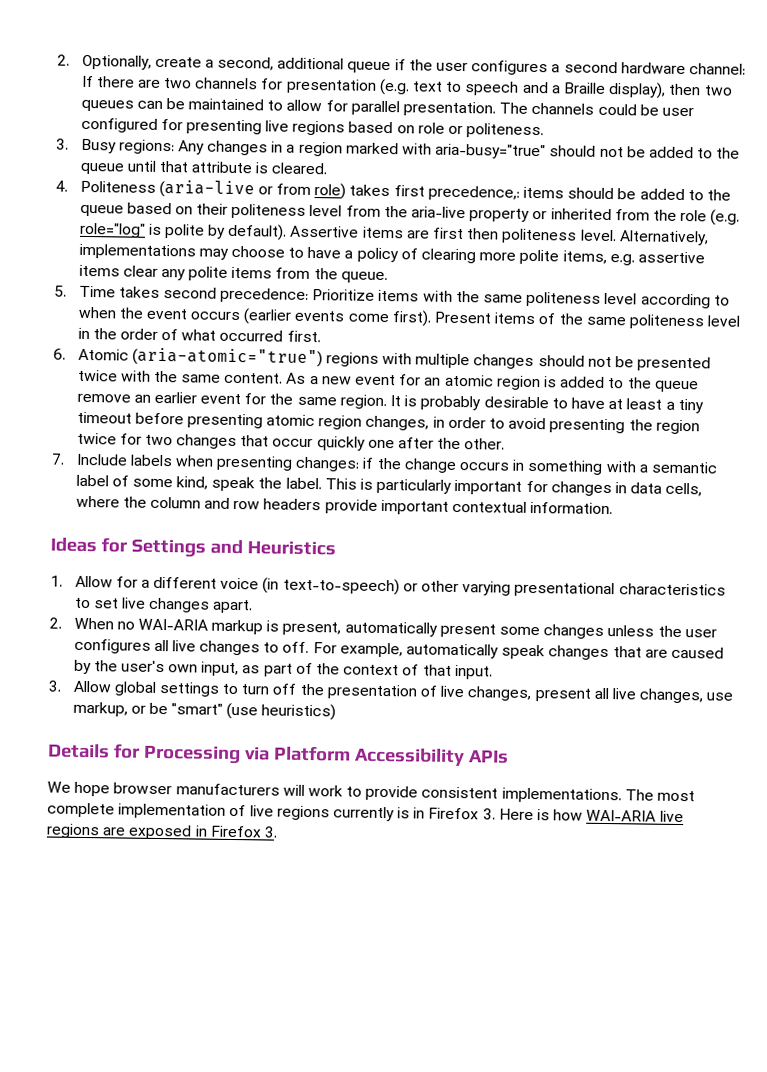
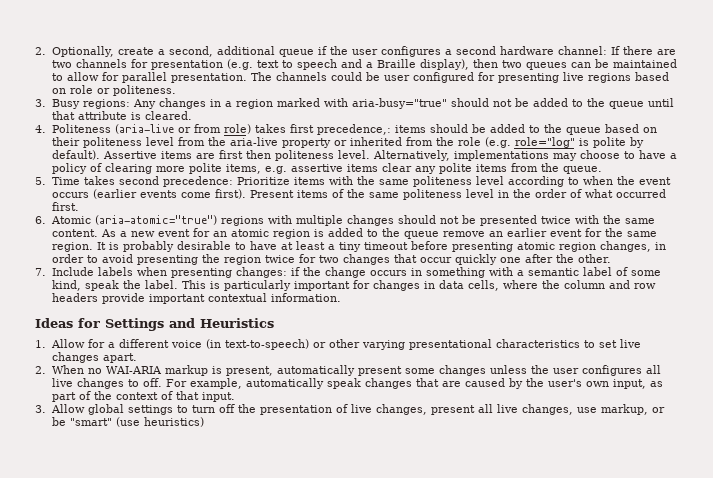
- Details for Processing via Platform Accessibility APIs
- We hope browser manufacturers will work to provide consistent implementations. The most complete implementation of live regions currently is in Firefox 3. Here is how WAI-ARIA live regions are exposed in Firefox 3.

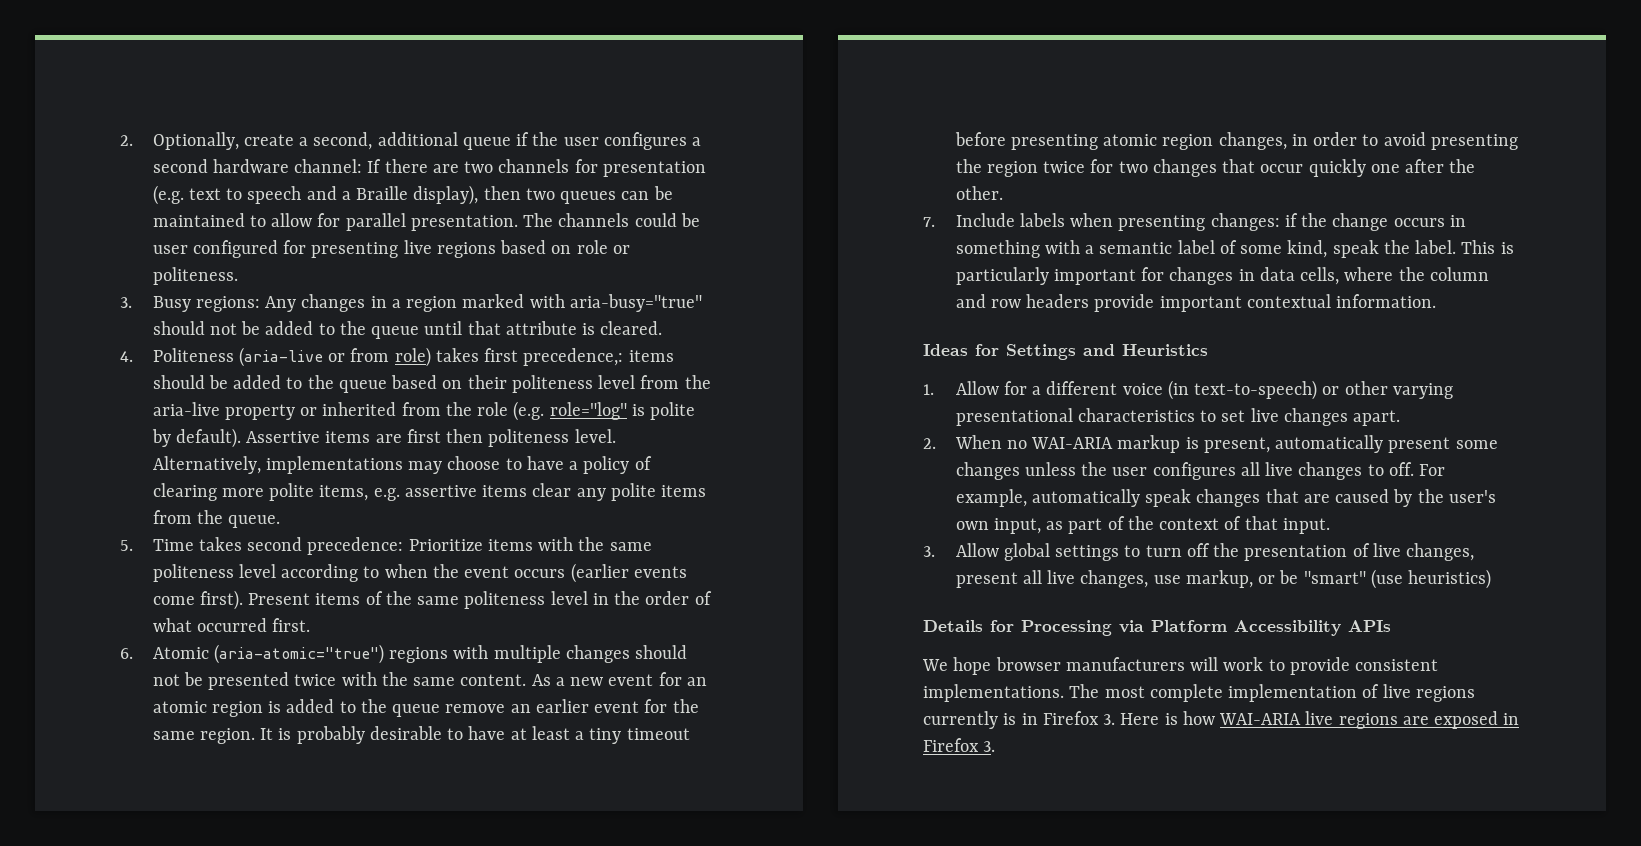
+ Details for Processing via Platform Accessibility APIs
+ We hope browser manufacturers will work to provide consistent implementations. The most complete implementation of live regions currently is in Firefox 3. Here is how WAI-ARIA live regions are exposed in Firefox 3.

